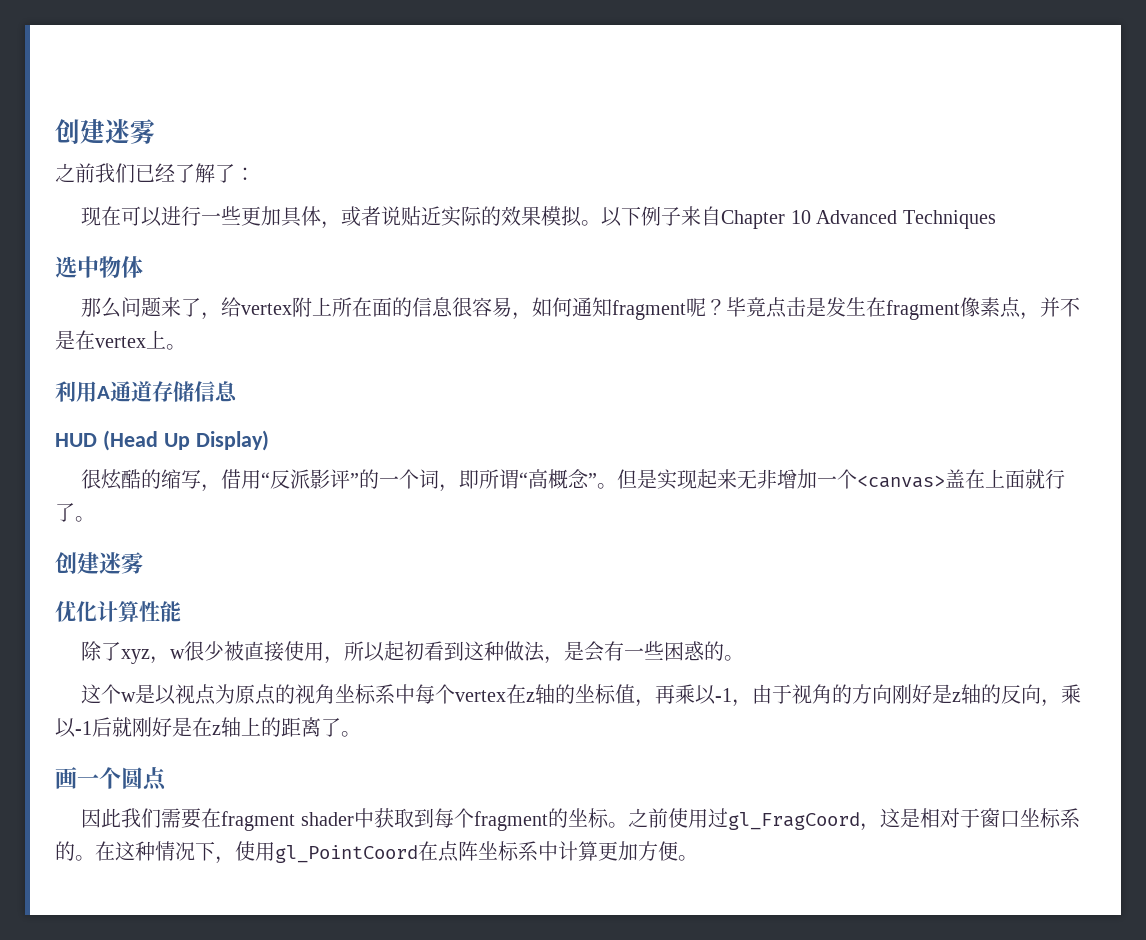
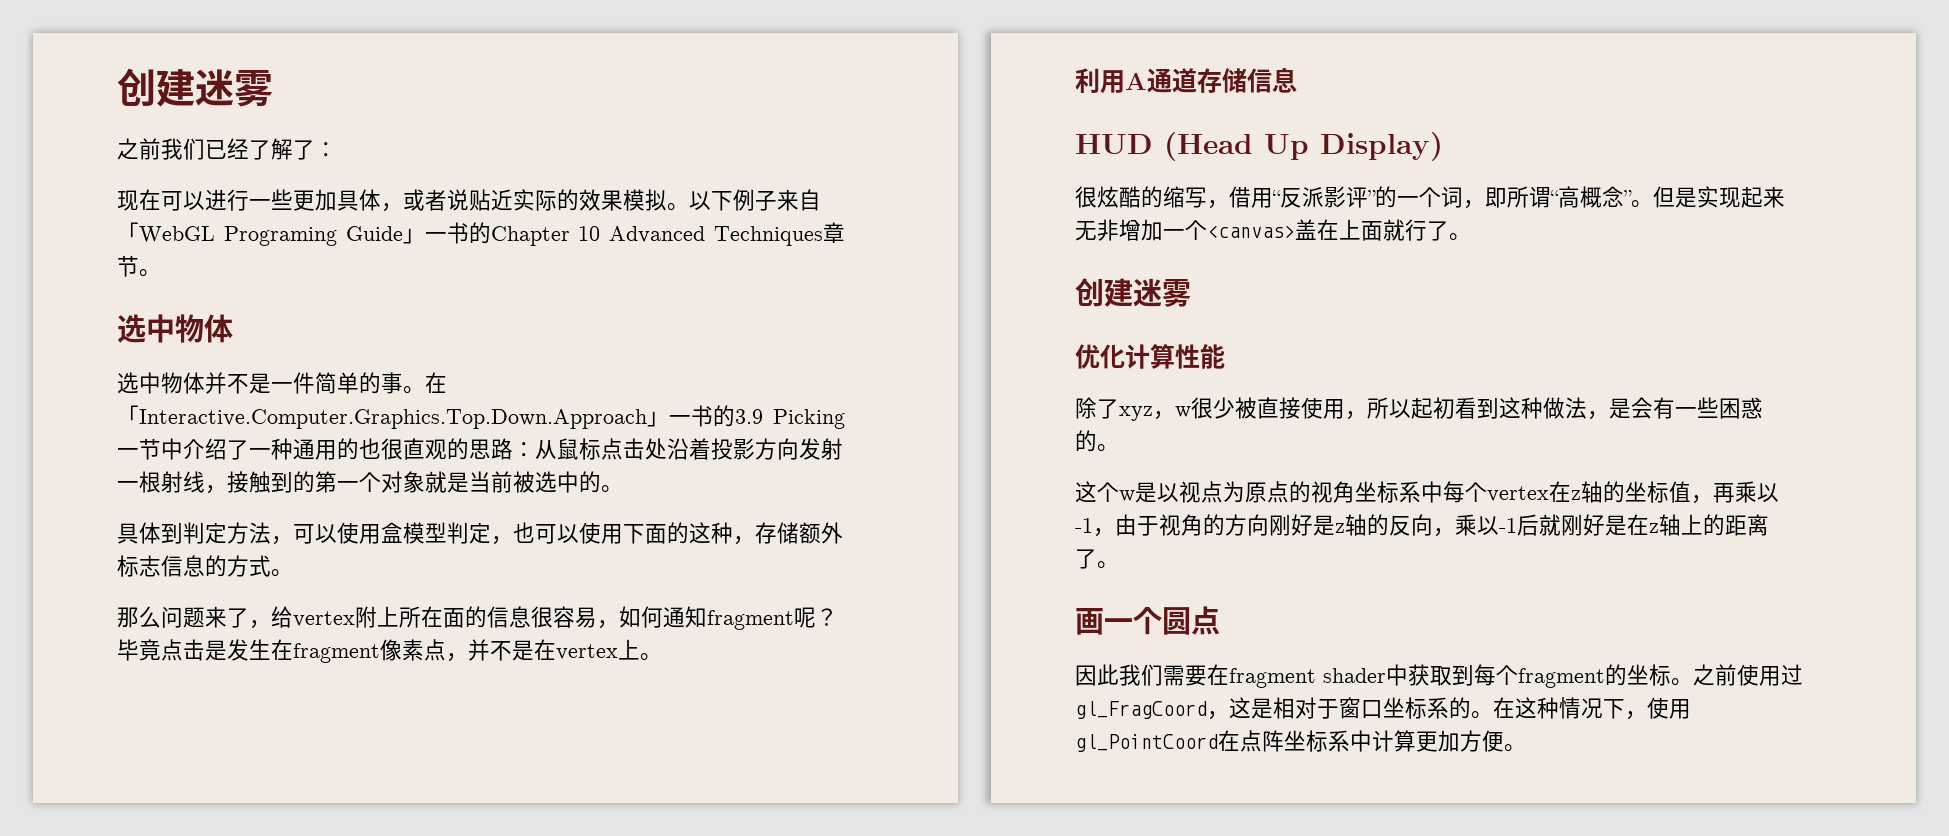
- 以下例子来自Chapter 10 Advanced Techniques
+ 以下例子来自「WebGL Programing Guide」一书的Chapter 10 Advanced Techniques章节。
  选中物体
+ 选中物体并不是一件简单的事。在「Interactive.Computer.Graphics.Top.Down.Approach」一书的3.9 Picking一节中介绍了一种通用的也很直观的思路：从鼠标点击处沿着投影方向发射一根射线，接触到的第一个对象就是当前被选中的。
+ 具体到判定方法，可以使用盒模型判定，也可以使用下面的这种，存储额外标志信息的方式。

